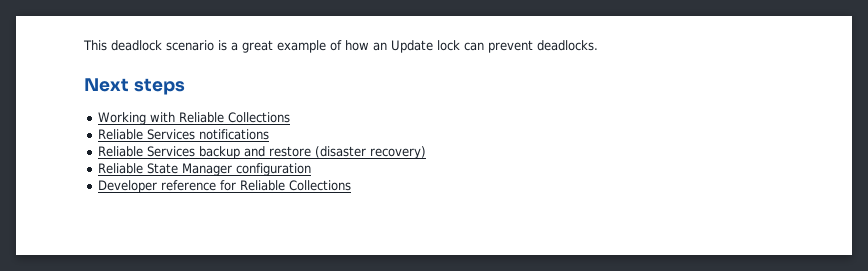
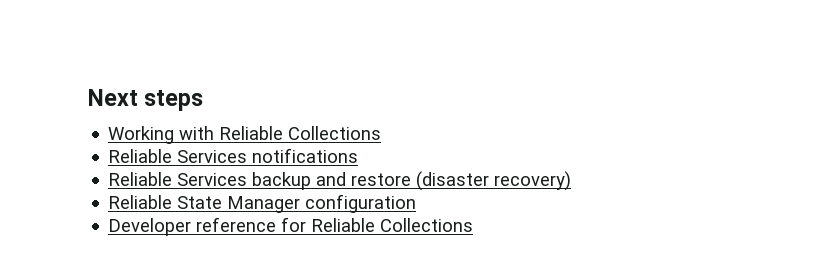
- This deadlock scenario is a great example of how an Update lock can prevent deadlocks.

